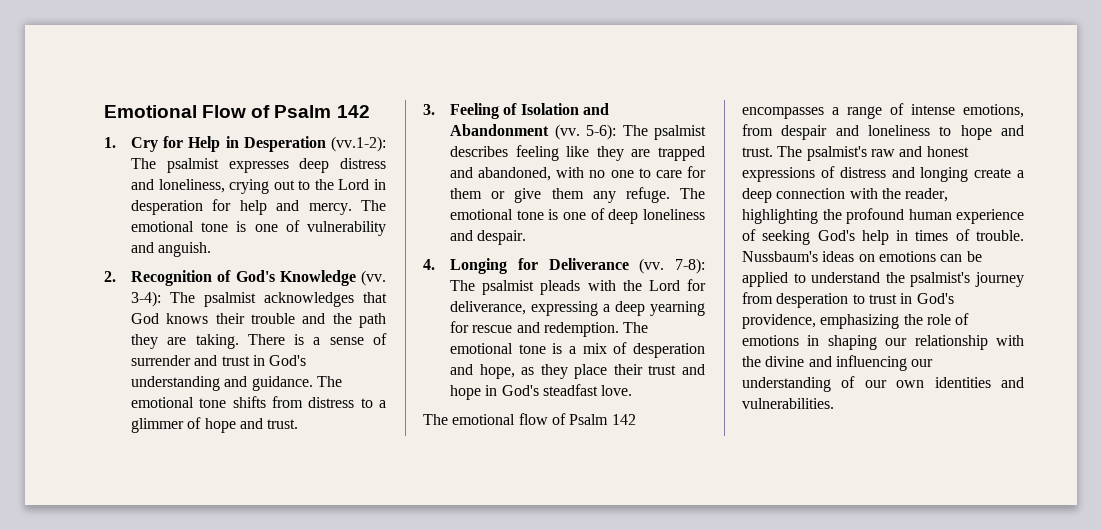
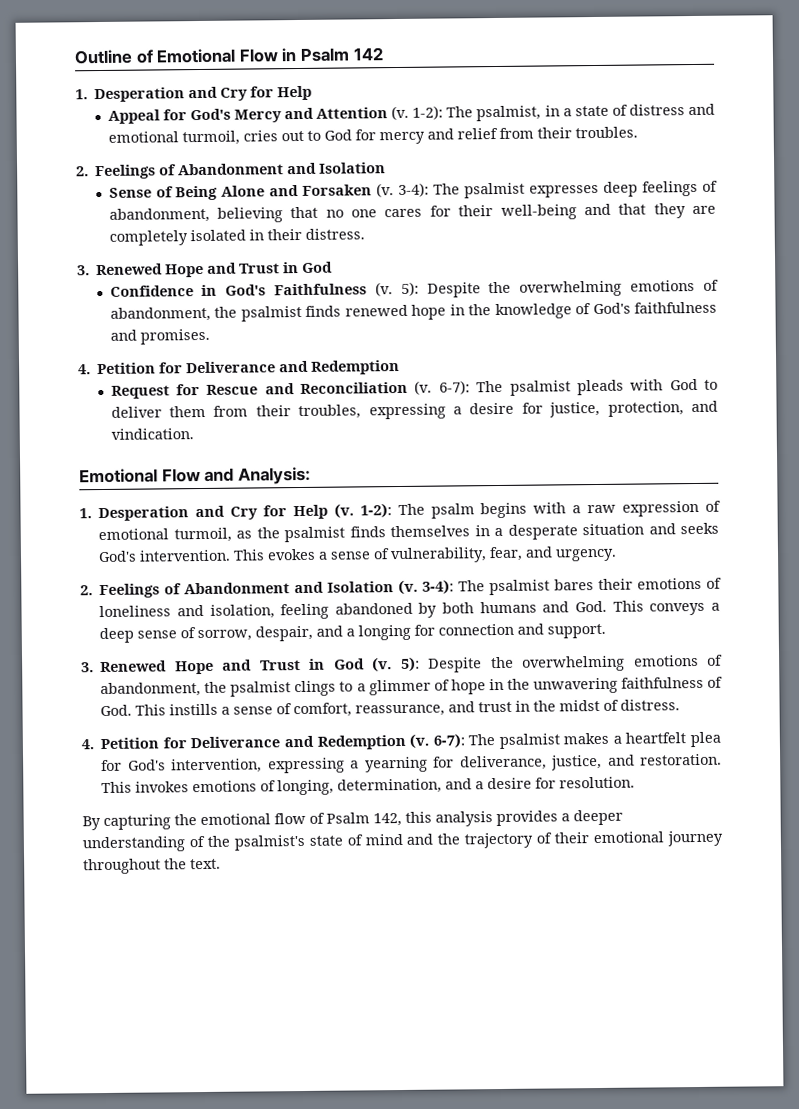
- Emotional Flow of Psalm 142
- 1. Cry for Help in Desperation (vv.1-2): The psalmist expresses deep distress and loneliness, crying out to the Lord in desperation for help and mercy. The emotional tone is one of vulnerability and anguish.
- 2. Recognition of God's Knowledge (vv. 3-4): The psalmist acknowledges that God knows their trouble and the path they are taking. There is a sense of surrender and trust in God's understanding and guidance. The emotional tone shifts from distress to a glimmer of hope and trust.
- 3. Feeling of Isolation and Abandonment (vv. 5-6): The psalmist describes feeling like they are trapped and abandoned, with no one to care for them or give them any refuge. The emotional tone is one of deep loneliness and despair.
- 4. Longing for Deliverance (vv. 7-8): The psalmist pleads with the Lord for deliverance, expressing a deep yearning for rescue and redemption. The emotional tone is a mix of desperation and hope, as they place their trust and hope in God's steadfast love.
- The emotional flow of Psalm 142 encompasses a range of intense emotions, from despair and loneliness to hope and trust. The psalmist's raw and honest expressions of distress and longing create a deep connection with the reader, highlighting the profound human experience of seeking God's help in times of trouble. Nussbaum's ideas on emotions can be applied to understand the psalmist's journey from desperation to trust in God's providence, emphasizing the role of emotions in shaping our relationship with the divine and influencing our understanding of our own identities and vulnerabilities.
+ Outline of Emotional Flow in Psalm 142
+ 1. Desperation and Cry for Help
+ Appeal for God's Mercy and Attention (v. 1-2): The psalmist, in a state of distress and emotional turmoil, cries out to God for mercy and relief from their troubles.
+ 2. Feelings of Abandonment and Isolation
+ Sense of Being Alone and Forsaken (v. 3-4): The psalmist expresses deep feelings of abandonment, believing that no one cares for their well-being and that they are completely isolated in their distress.
+ 3. Renewed Hope and Trust in God
+ Confidence in God's Faithfulness (v. 5): Despite the overwhelming emotions of abandonment, the psalmist finds renewed hope in the knowledge of God's faithfulness and promises.
+ 4. Petition for Deliverance and Redemption
+ Request for Rescue and Reconciliation (v. 6-7): The psalmist pleads with God to deliver them from their troubles, expressing a desire for justice, protection, and vindication.
+ Emotional Flow and Analysis:
+ 1. Desperation and Cry for Help (v. 1-2): The psalm begins with a raw expression of emotional turmoil, as the psalmist finds themselves in a desperate situation and seeks God's intervention. This evokes a sense of vulnerability, fear, and urgency.
+ 2. Feelings of Abandonment and Isolation (v. 3-4): The psalmist bares their emotions of loneliness and isolation, feeling abandoned by both humans and God. This conveys a deep sense of sorrow, despair, and a longing for connection and support.
+ 3. Renewed Hope and Trust in God (v. 5): Despite the overwhelming emotions of abandonment, the psalmist clings to a glimmer of hope in the unwavering faithfulness of God. This instills a sense of comfort, reassurance, and trust in the midst of distress.
+ 4. Petition for Deliverance and Redemption (v. 6-7): The psalmist makes a heartfelt plea for God's intervention, expressing a yearning for deliverance, justice, and restoration. This invokes emotions of longing, determination, and a desire for resolution.
+ By capturing the emotional flow of Psalm 142, this analysis provides a deeper understanding of the psalmist's state of mind and the trajectory of their emotional journey throughout the text.

